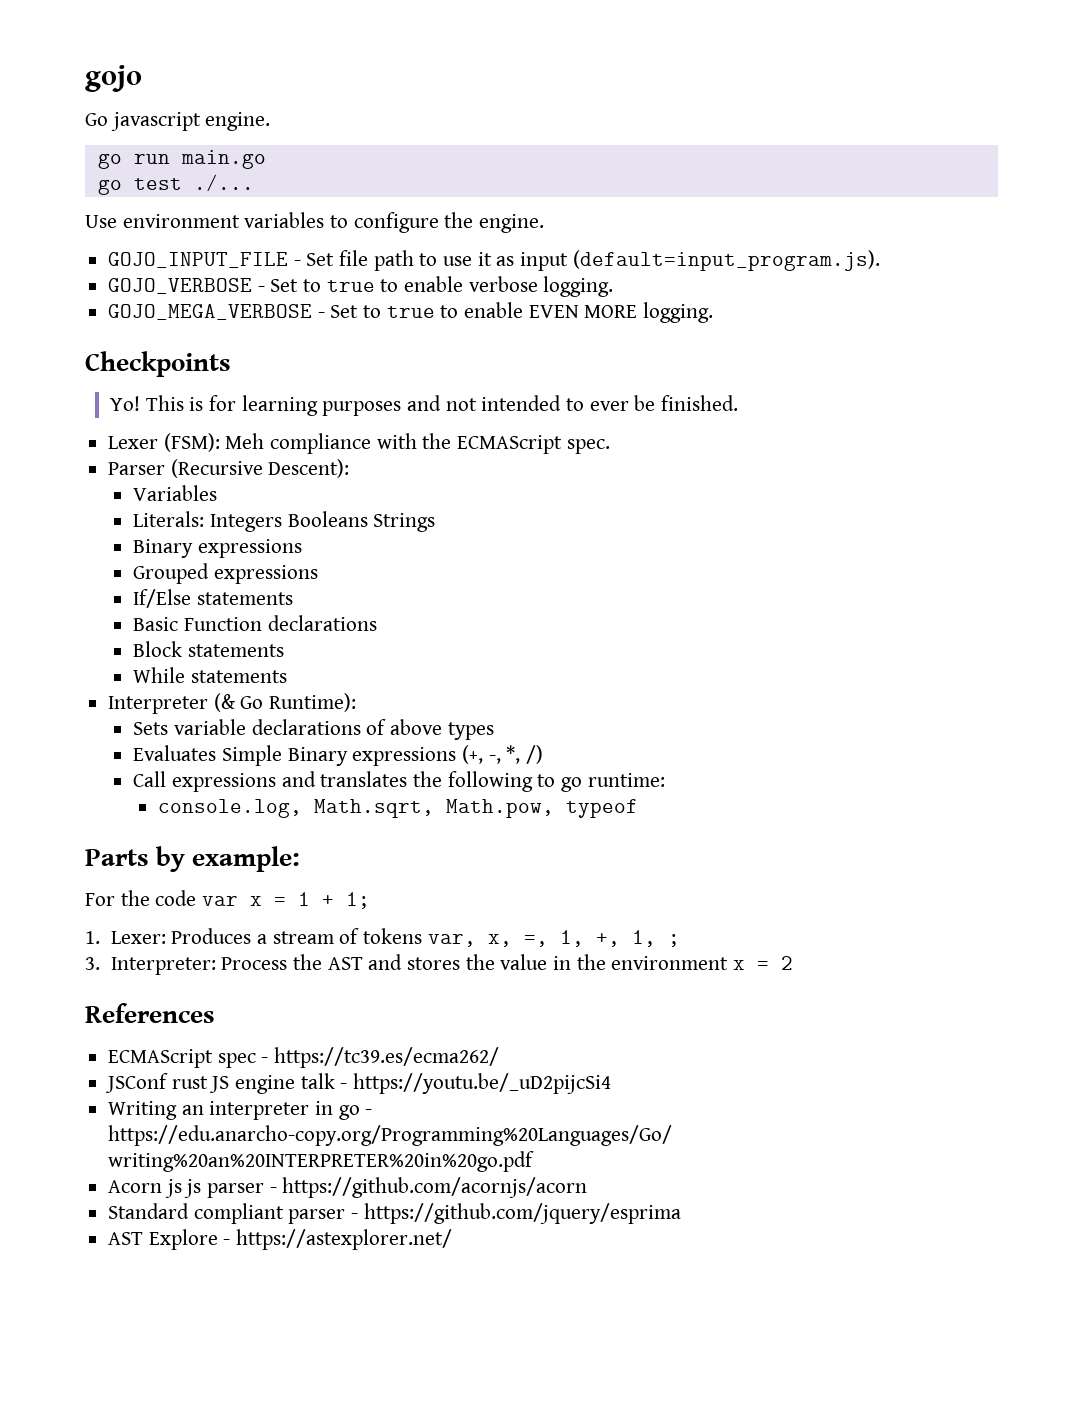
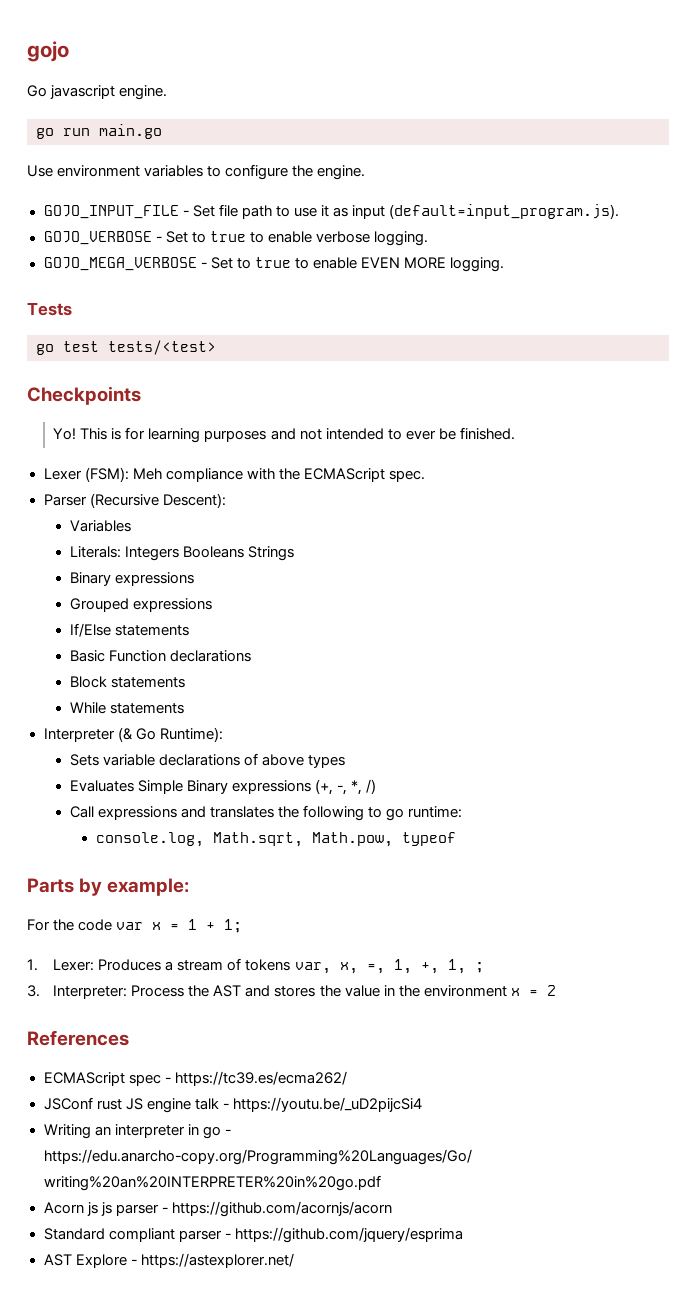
- go test ./...
+ Tests
+ go test tests/<test>

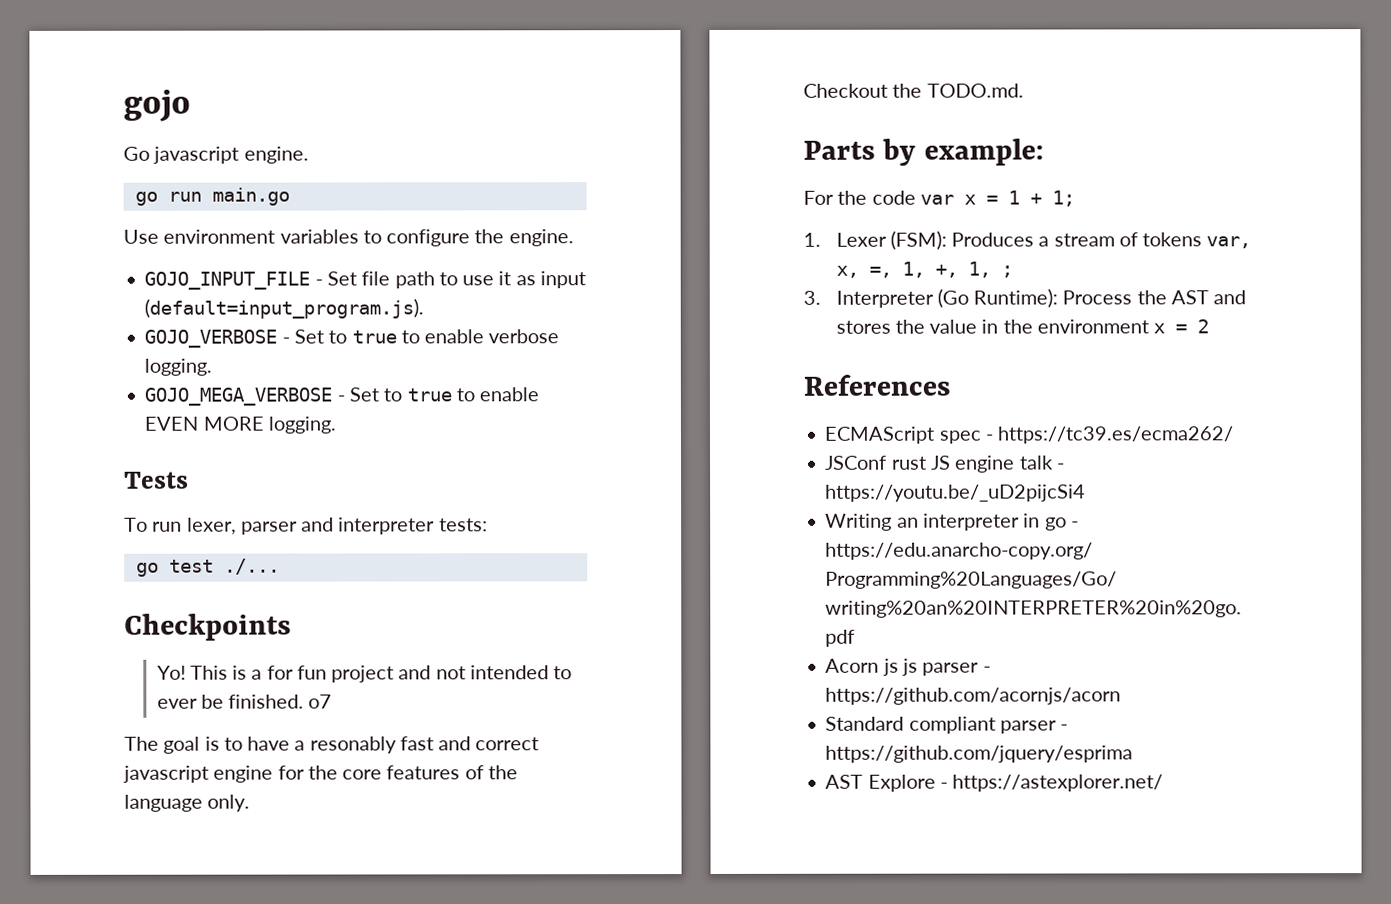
+ To run lexer, parser and interpreter tests:
- go test tests/<test>
+ go test ./...
- This is for learning purposes and not intended to ever be finished.
- Lexer (FSM): Meh compliance with the ECMAScript spec.
- Parser (Recursive Descent):
- Variables
- Literals: Integers Booleans Strings
- Binary expressions
- Grouped expressions
- If/Else statements
- Basic Function declarations
- Block statements
- While statements
- Interpreter (& Go Runtime):
- Sets variable declarations of above types
- Evaluates Simple Binary expressions (+, -, *, /)
- Call expressions and translates the following to go runtime:
- console.log, Math.sqrt, Math.pow, typeof
+ This is a for fun project and not intended to ever be finished. o7
+ The goal is to have a resonably fast and correct javascript engine for the core features of the language only.
+ Checkout the TODO.md.
- 1. Lexer: Produces a stream of tokens var, x, =, 1, +, 1, ;
+ 1. Lexer (FSM): Produces a stream of tokens var, x, =, 1, +, 1, ;
- 3. Interpreter: Process the AST and stores the value in the environment x = 2
+ 3. Interpreter (Go Runtime): Process the AST and stores the value in the environment x = 2

